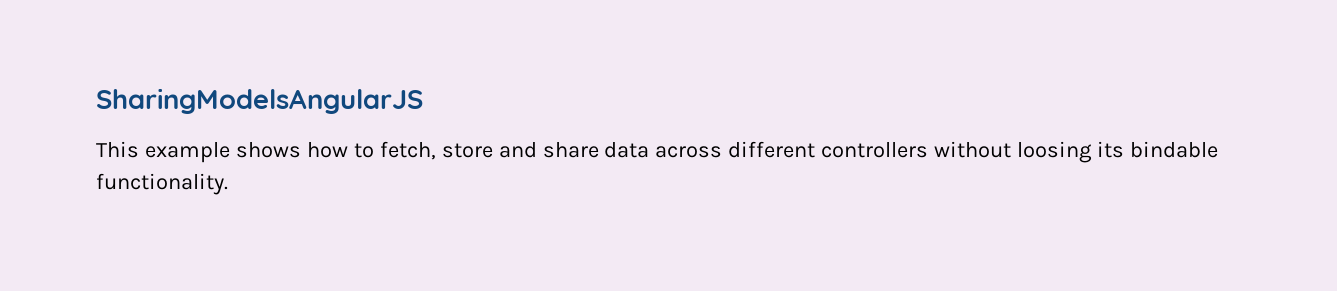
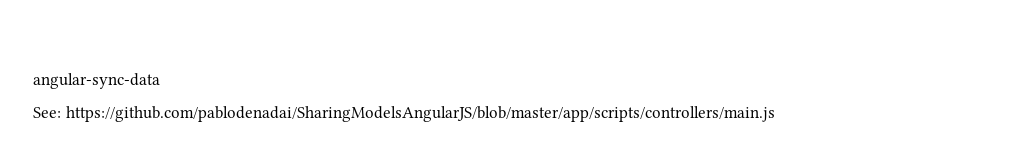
- SharingModelsAngularJS
- This example shows how to fetch, store and share data across different controllers without loosing its bindable functionality.
+ angular-sync-data
+ See: https://github.com/pablodenadai/SharingModelsAngularJS/blob/master/app/scripts/controllers/main.js

